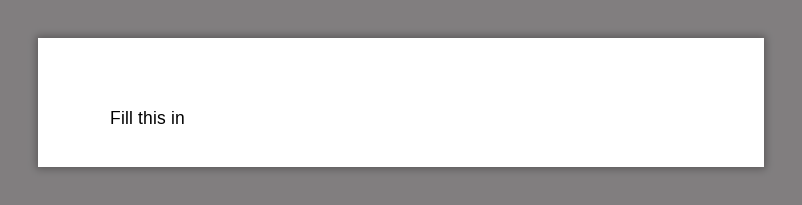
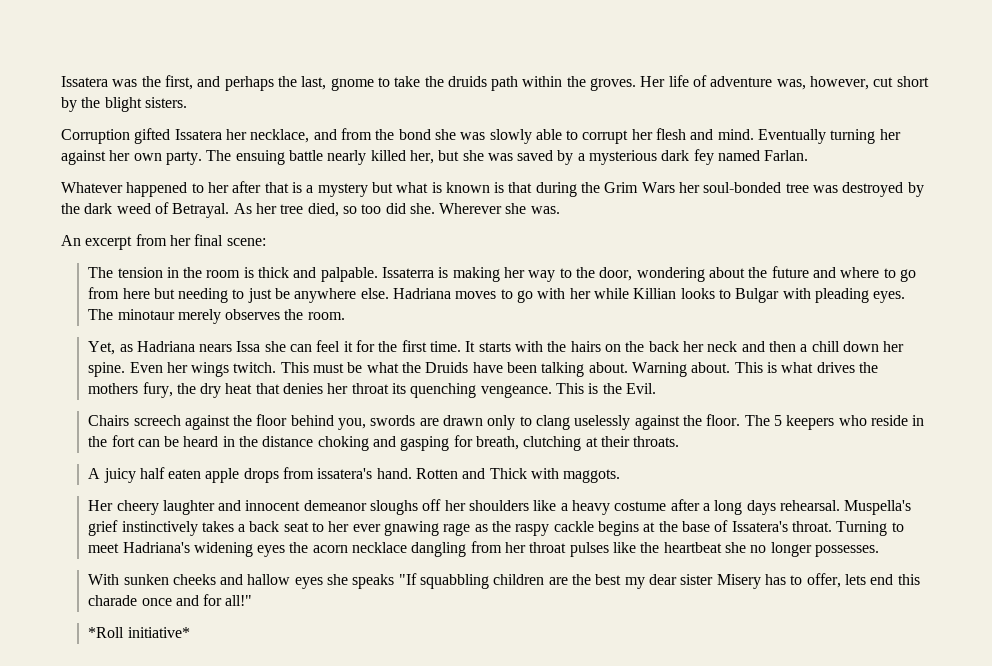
- Fill this in
+ Issatera was the first, and perhaps the last, gnome to take the druids path within the groves. Her life of adventure was, however, cut short by the blight sisters.
+ Corruption gifted Issatera her necklace, and from the bond she was slowly able to corrupt her flesh and mind. Eventually turning her against her own party. The ensuing battle nearly killed her, but she was saved by a mysterious dark fey named Farlan.
+ Whatever happened to her after that is a mystery but what is known is that during the Grim Wars her soul-bonded tree was destroyed by the dark weed of Betrayal. As her tree died, so too did she. Wherever she was.
+ An excerpt from her final scene:
+ The tension in the room is thick and palpable. Issaterra is making her way to the door, wondering about the future and where to go from here but needing to just be anywhere else. Hadriana moves to go with her while Killian looks to Bulgar with pleading eyes. The minotaur merely observes the room.
+ Yet, as Hadriana nears Issa she can feel it for the first time. It starts with the hairs on the back her neck and then a chill down her spine. Even her wings twitch. This must be what the Druids have been talking about. Warning about. This is what drives the mothers fury, the dry heat that denies her throat its quenching vengeance. This is the Evil.
+ Chairs screech against the floor behind you, swords are drawn only to clang uselessly against the floor. The 5 keepers who reside in the fort can be heard in the distance choking and gasping for breath, clutching at their throats.
+ A juicy half eaten apple drops from issatera's hand. Rotten and Thick with maggots.
+ Her cheery laughter and innocent demeanor sloughs off her shoulders like a heavy costume after a long days rehearsal. Muspella's grief instinctively takes a back seat to her ever gnawing rage as the raspy cackle begins at the base of Issatera's throat. Turning to meet Hadriana's widening eyes the acorn necklace dangling from her throat pulses like the heartbeat she no longer possesses.
+ With sunken cheeks and hallow eyes she speaks "If squabbling children are the best my dear sister Misery has to offer, lets end this charade once and for all!"
+ *Roll initiative*

